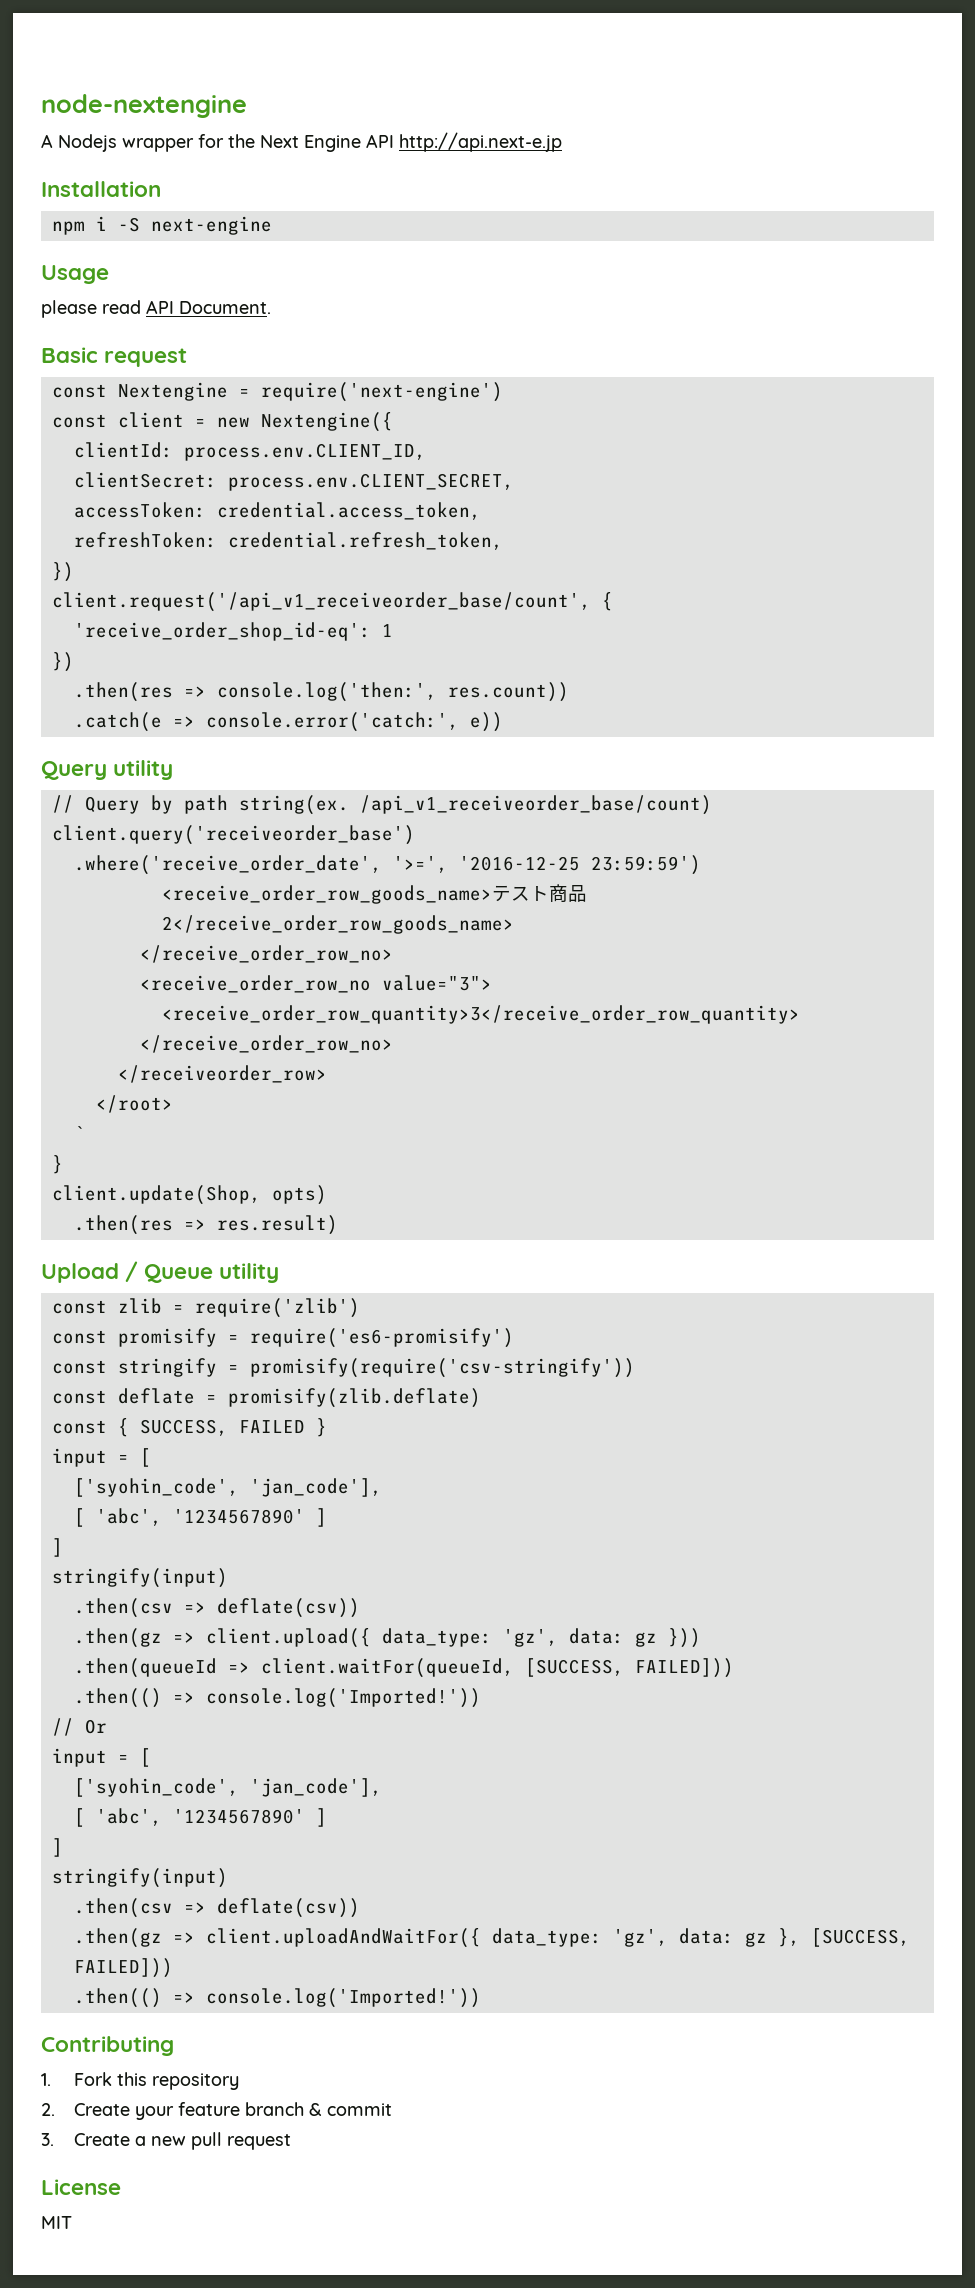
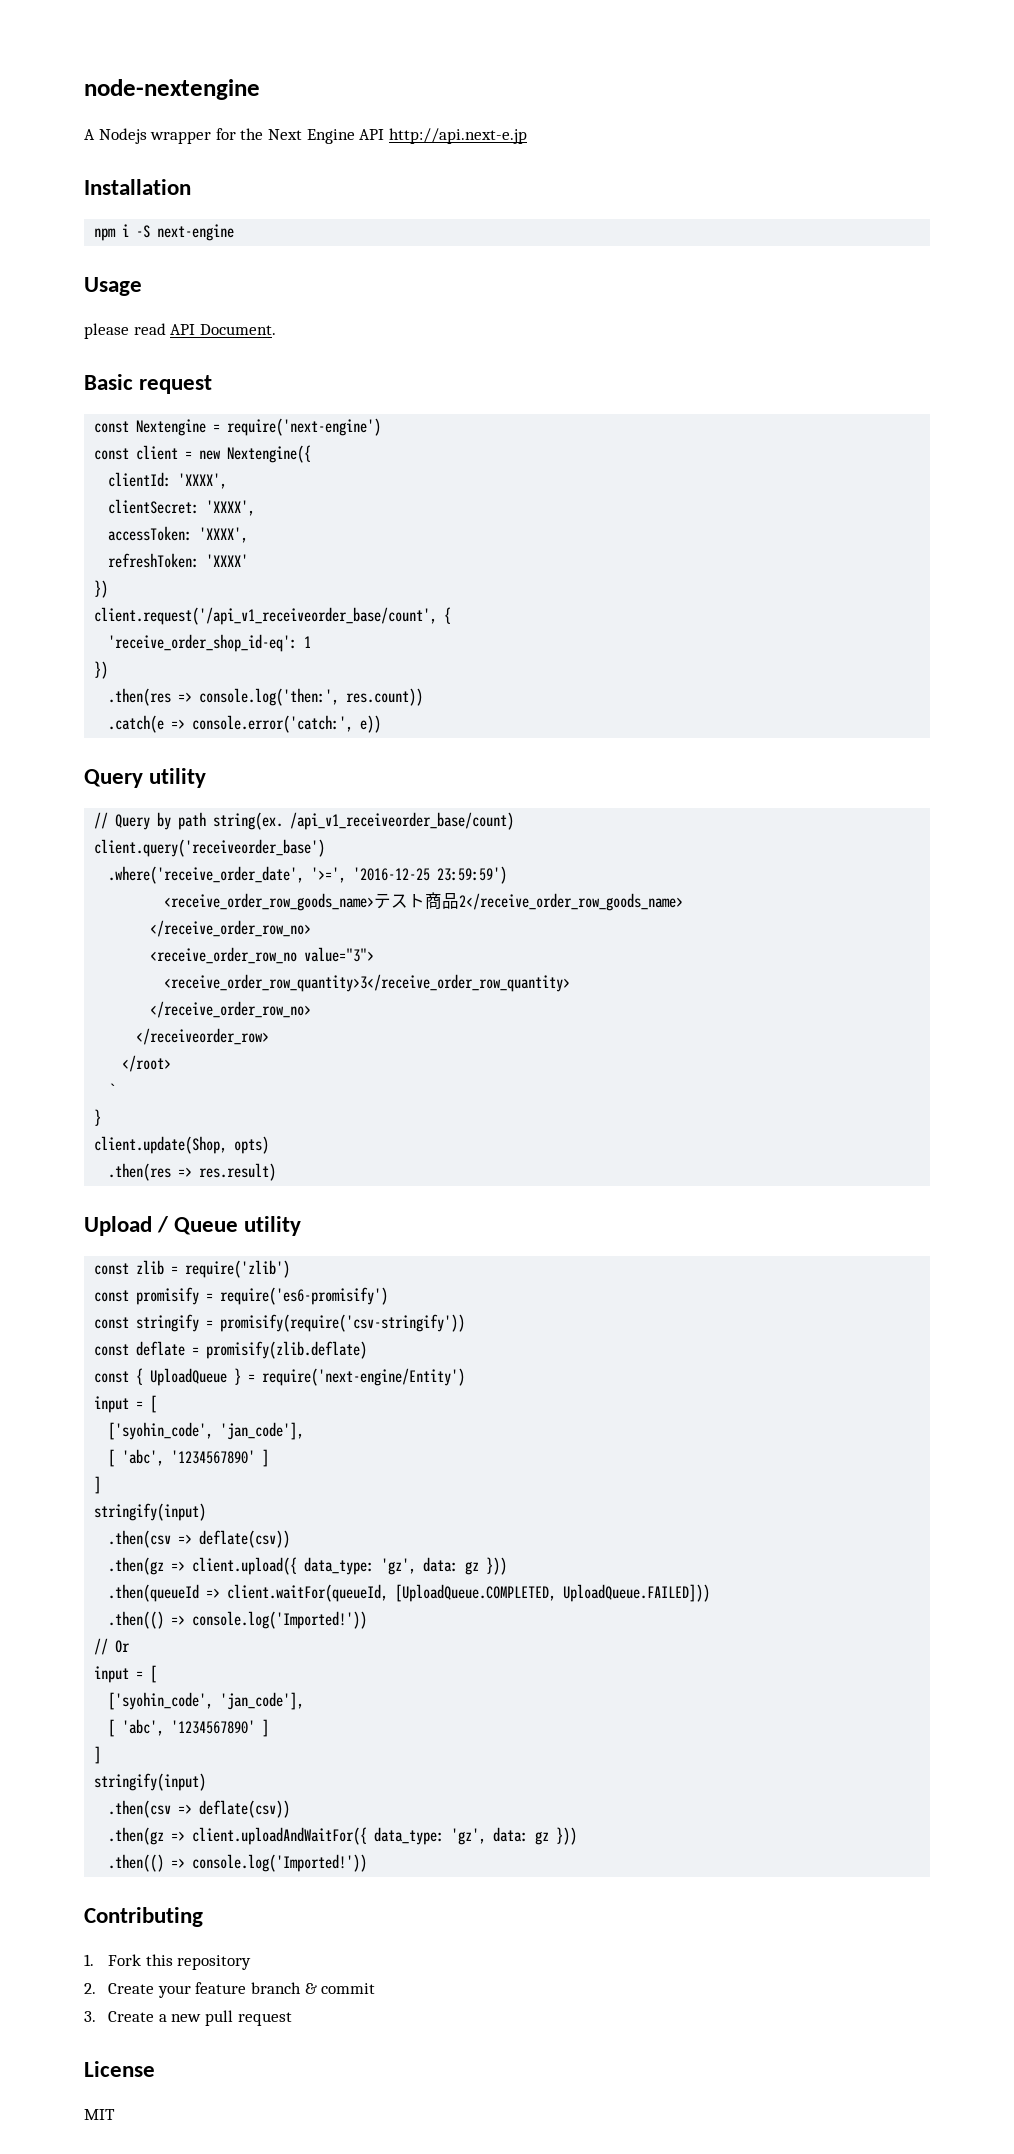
- clientId: process.env.CLIENT_ID,
+ clientId: 'XXXX',
- clientSecret: process.env.CLIENT_SECRET,
+ clientSecret: 'XXXX',
- accessToken: credential.access_token,
+ accessToken: 'XXXX',
- refreshToken: credential.refresh_token,
+ refreshToken: 'XXXX'
- const { SUCCESS, FAILED }
+ const { UploadQueue } = require('next-engine/Entity')
- .then(queueId => client.waitFor(queueId, [SUCCESS, FAILED]))
+ .then(queueId => client.waitFor(queueId, [UploadQueue.COMPLETED, UploadQueue.FAILED]))
- .then(gz => client.uploadAndWaitFor({ data_type: 'gz', data: gz }, [SUCCESS, FAILED]))
+ .then(gz => client.uploadAndWaitFor({ data_type: 'gz', data: gz }))

